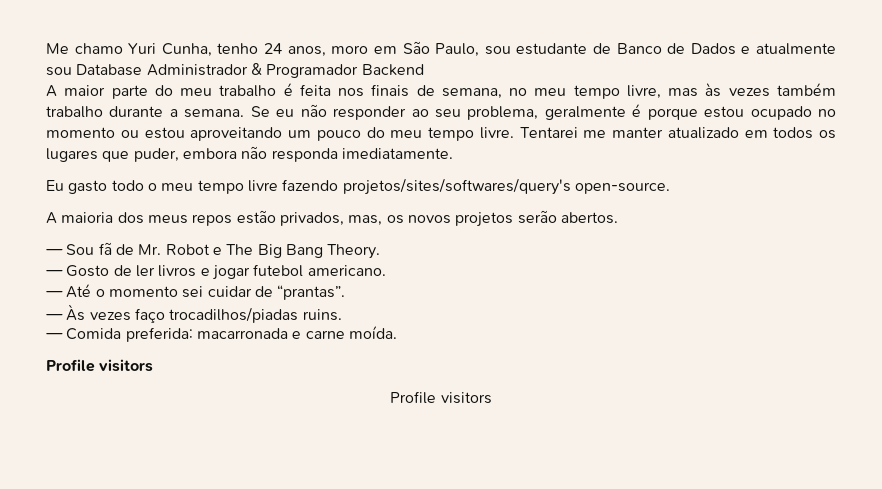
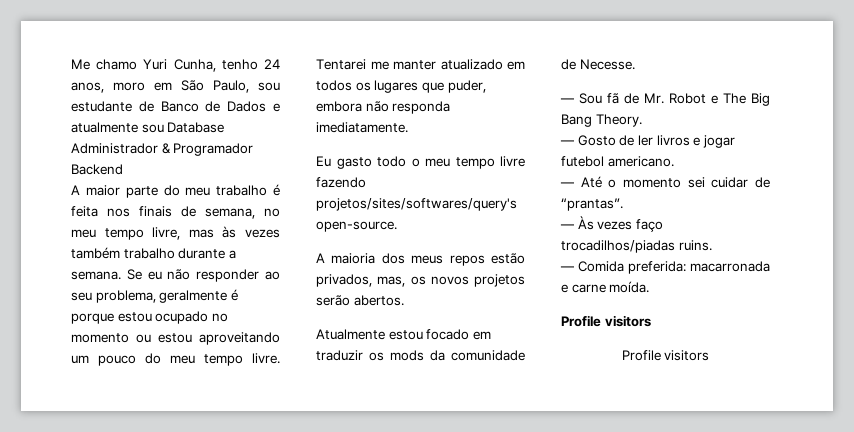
+ Atualmente estou focado em traduzir os mods da comunidade de Necesse.

